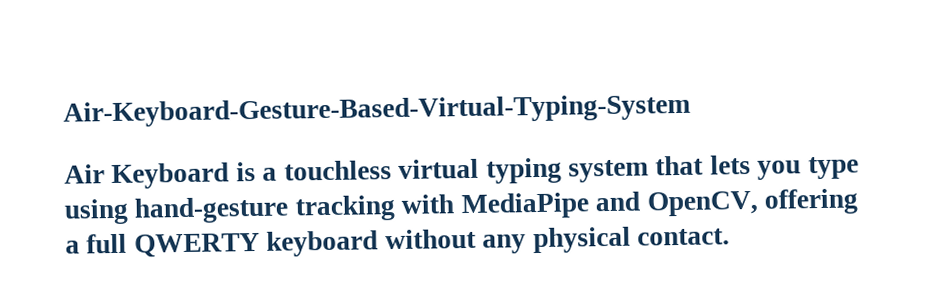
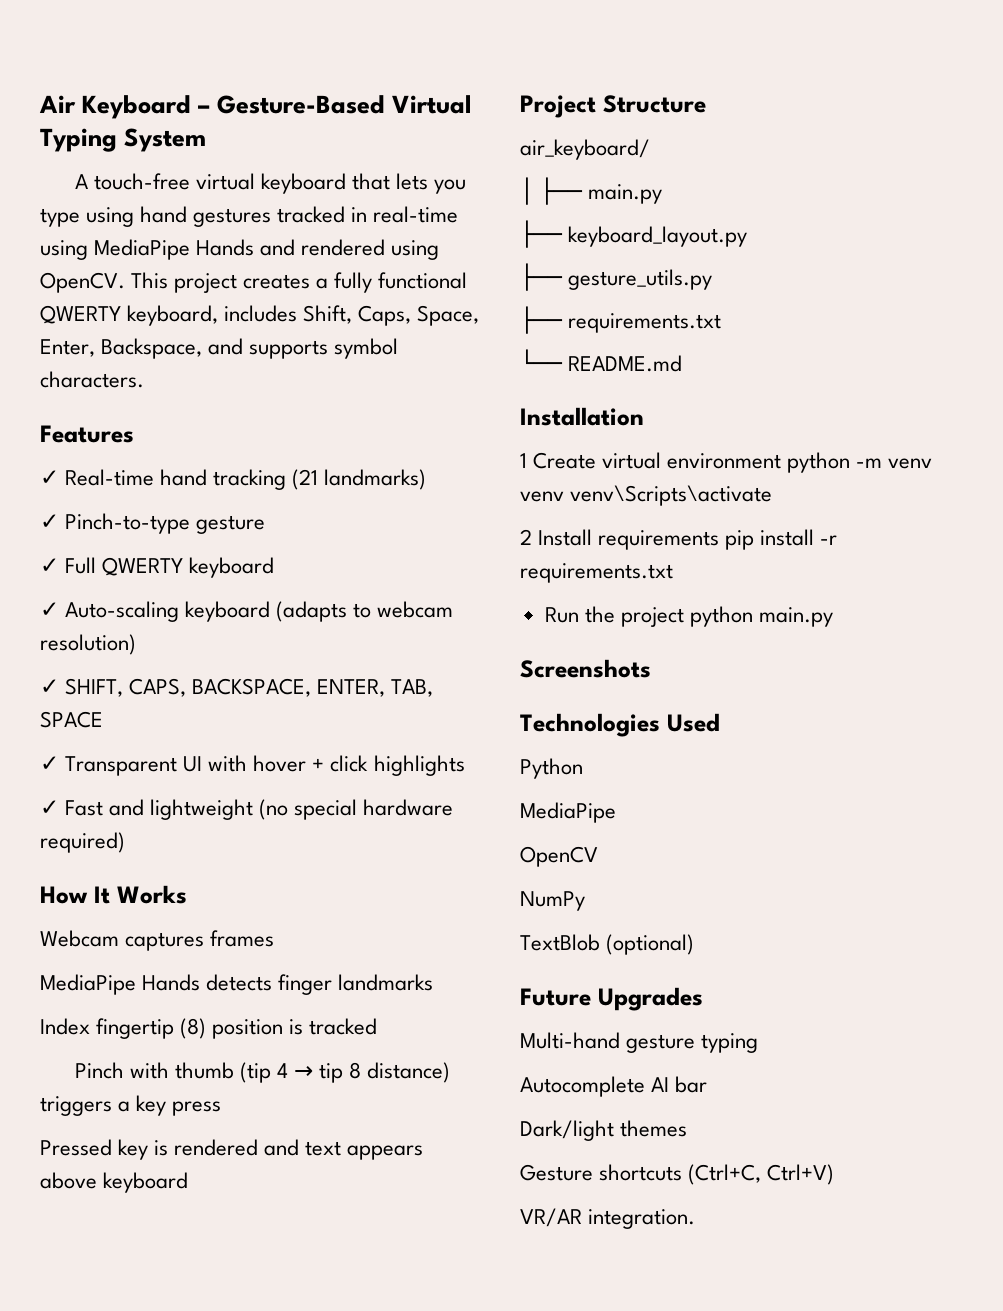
- Air-Keyboard-Gesture-Based-Virtual-Typing-System
- Air Keyboard is a touchless virtual typing system that lets you type using hand-gesture tracking with MediaPipe and OpenCV, offering a full QWERTY keyboard without any physical contact.
+ Air Keyboard – Gesture-Based Virtual Typing System
+ A touch-free virtual keyboard that lets you type using hand gestures tracked in real-time using MediaPipe Hands and rendered using OpenCV. This project creates a fully functional QWERTY keyboard, includes Shift, Caps, Space, Enter, Backspace, and supports symbol characters.
+ Features
+ ✓ Real-time hand tracking (21 landmarks)
+ ✓ Pinch-to-type gesture
+ ✓ Full QWERTY keyboard
+ ✓ Auto-scaling keyboard (adapts to webcam resolution)
+ ✓ SHIFT, CAPS, BACKSPACE, ENTER, TAB, SPACE
+ ✓ Transparent UI with hover + click highlights
+ ✓ Fast and lightweight (no special hardware required)
+ How It Works
+ Webcam captures frames
+ MediaPipe Hands detects finger landmarks
+ Index fingertip (8) position is tracked
+ Pinch with thumb (tip 4 → tip 8 distance) triggers a key press
+ Pressed key is rendered and text appears above keyboard
+ Project Structure
+ air_keyboard/
+ │ ├── main.py
+ ├── keyboard_layout.py
+ ├── gesture_utils.py
+ ├── requirements.txt
+ └── README.md
+ Installation
+ 1 Create virtual environment python -m venv venv venv\Scripts\activate
+ 2 Install requirements pip install -r requirements.txt
+ Run the project python main.py
+ Screenshots
+ Technologies Used
+ Python
+ MediaPipe
+ OpenCV
+ NumPy
+ TextBlob (optional)
+ Future Upgrades
+ Multi-hand gesture typing
+ Autocomplete AI bar
+ Dark/light themes
+ Gesture shortcuts (Ctrl+C, Ctrl+V)
+ VR/AR integration.

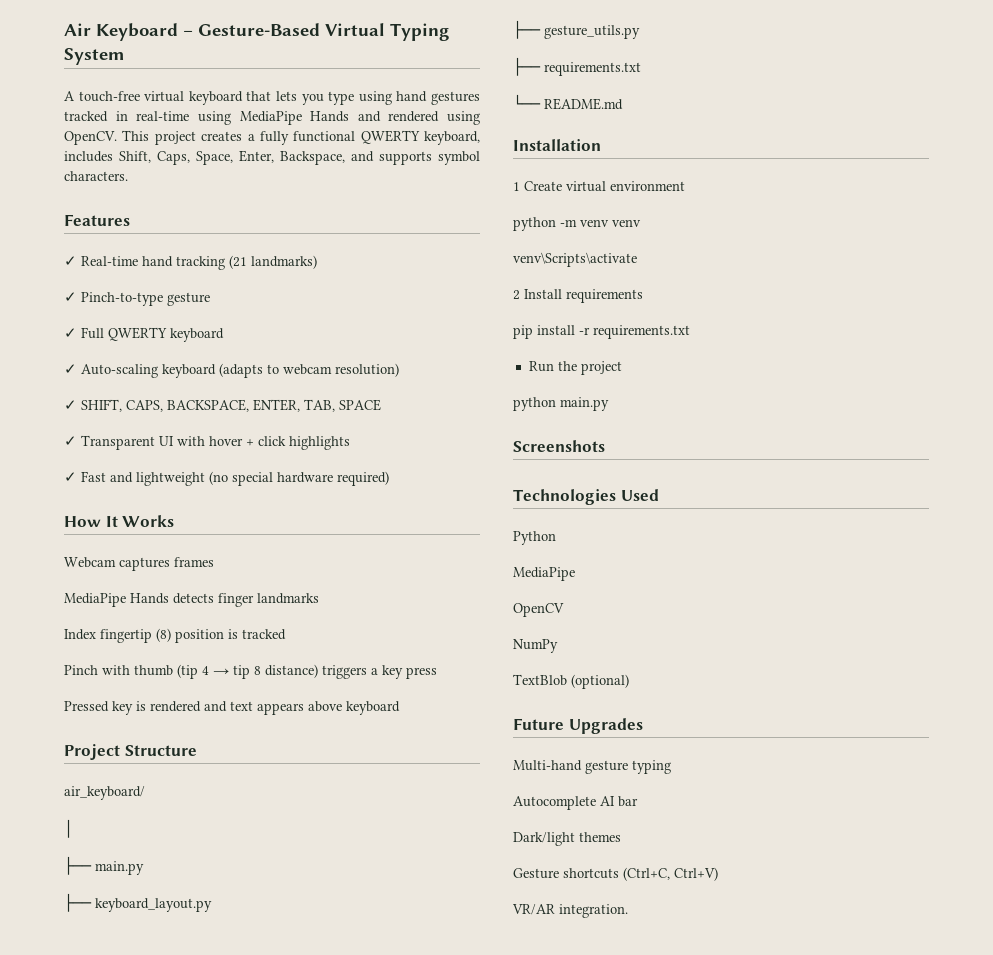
- │ ├── main.py
+ │
+ ├── main.py
- 1 Create virtual environment python -m venv venv venv\Scripts\activate
+ 1 Create virtual environment
+ python -m venv venv
+ venv\Scripts\activate
- 2 Install requirements pip install -r requirements.txt
+ 2 Install requirements
+ pip install -r requirements.txt
- Run the project python main.py
+ Run the project
+ python main.py

